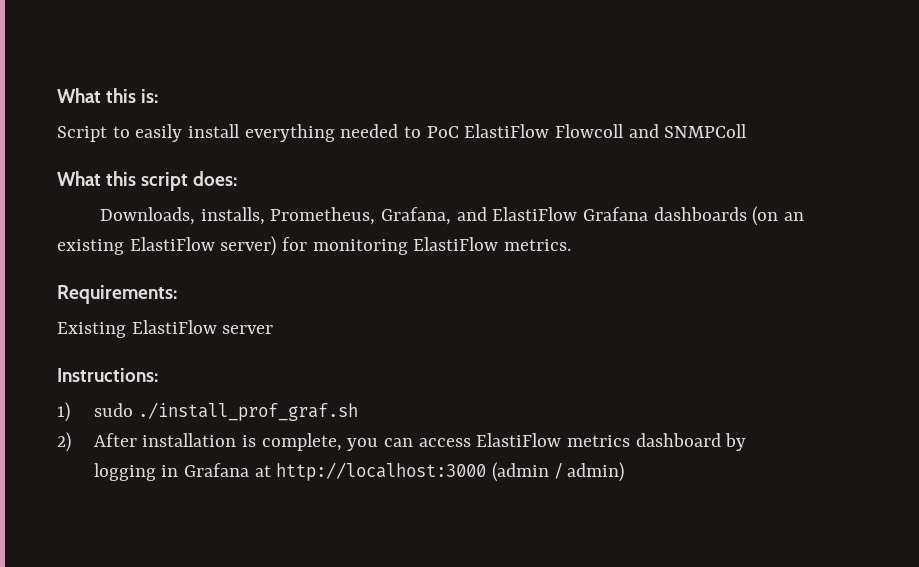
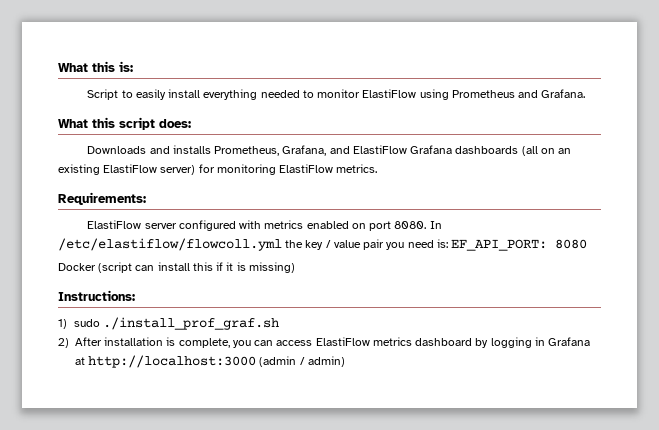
- Script to easily install everything needed to PoC ElastiFlow Flowcoll and SNMPColl
+ Script to easily install everything needed to monitor ElastiFlow using Prometheus and Grafana.
- Downloads, installs, Prometheus, Grafana, and ElastiFlow Grafana dashboards (on an existing ElastiFlow server) for monitoring ElastiFlow metrics.
+ Downloads and installs Prometheus, Grafana, and ElastiFlow Grafana dashboards (all on an existing ElastiFlow server) for monitoring ElastiFlow metrics.
- Existing ElastiFlow server
+ ElastiFlow server configured with metrics enabled on port 8080. In /etc/elastiflow/flowcoll.yml the key / value pair you need is: EF_API_PORT: 8080
+ Docker (script can install this if it is missing)

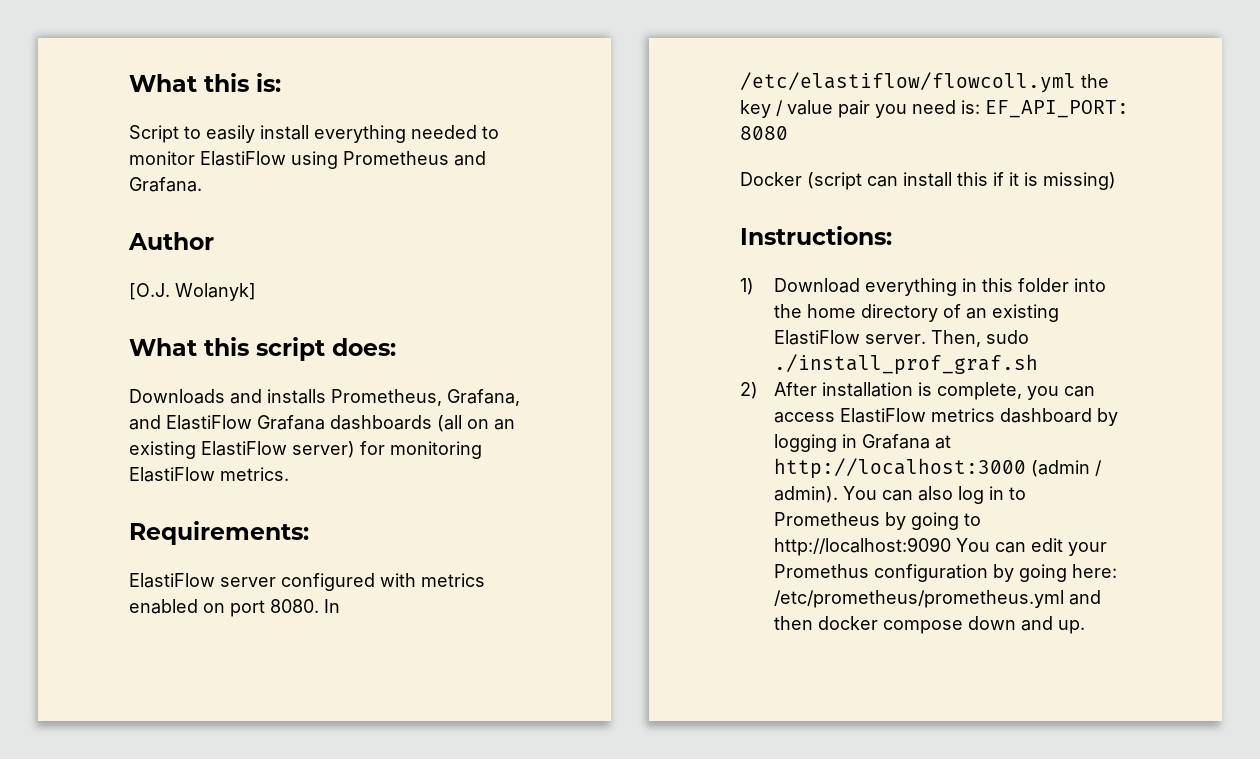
+ Author
+ [O.J. Wolanyk]
- 1) sudo ./install_prof_graf.sh
+ 1) Download everything in this folder into the home directory of an existing ElastiFlow server. Then, sudo ./install_prof_graf.sh
- 2) After installation is complete, you can access ElastiFlow metrics dashboard by logging in Grafana at http://localhost:3000 (admin / admin)
+ 2) After installation is complete, you can access ElastiFlow metrics dashboard by logging in Grafana at http://localhost:3000 (admin / admin). You can also log in to Prometheus by going to http://localhost:9090 You can edit your Promethus configuration by going here: /etc/prometheus/prometheus.yml and then docker compose down and up.

